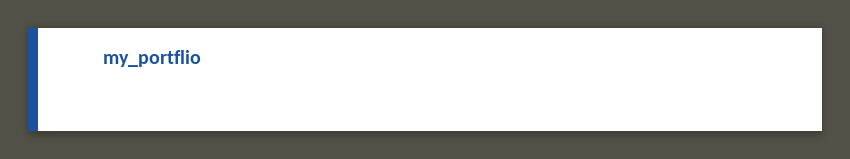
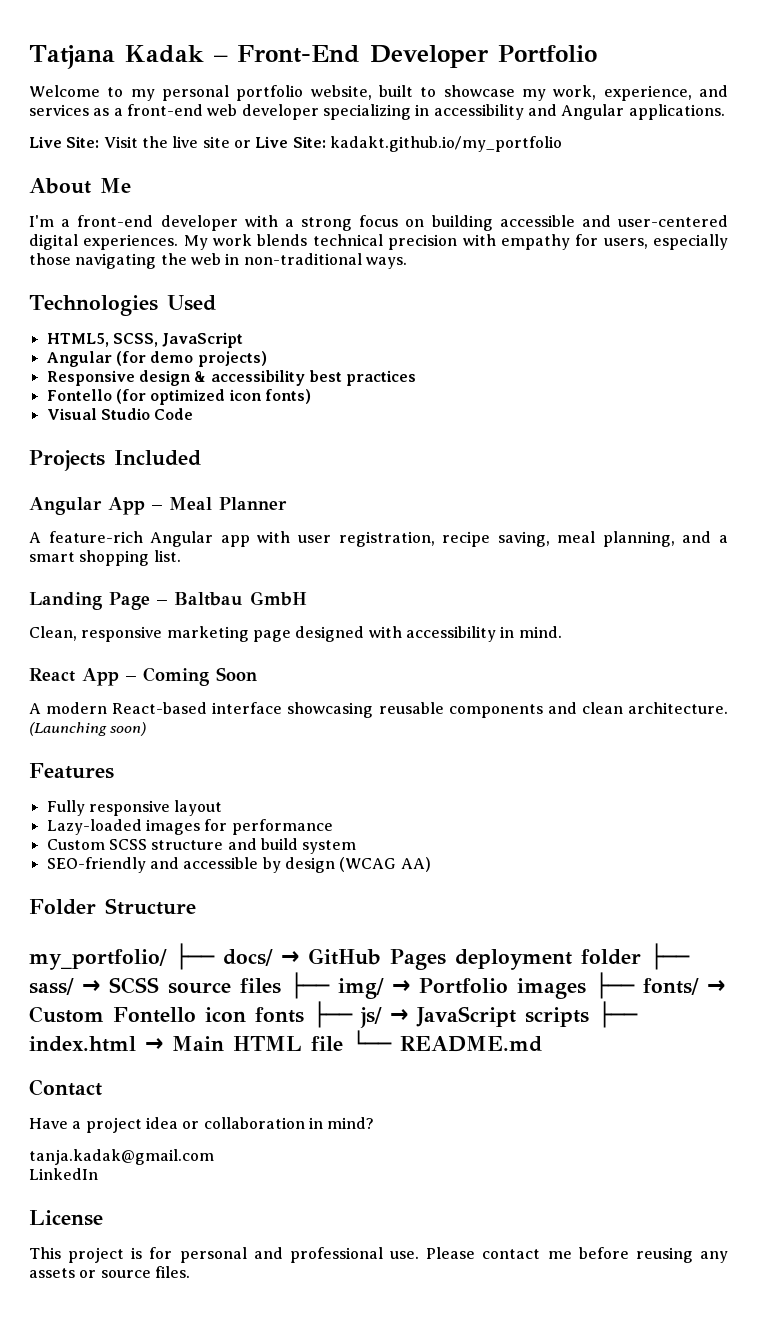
- my_portflio
+ Tatjana Kadak – Front-End Developer Portfolio
+ Welcome to my personal portfolio website, built to showcase my work, experience, and services as a front-end web developer specializing in accessibility and Angular applications.
+ Live Site: Visit the live site or Live Site: kadakt.github.io/my_portfolio
+ About Me
+ I'm a front-end developer with a strong focus on building accessible and user-centered digital experiences. My work blends technical precision with empathy for users, especially those navigating the web in non-traditional ways.
+ Technologies Used
+ HTML5, SCSS, JavaScript
+ Angular (for demo projects)
+ Responsive design & accessibility best practices
+ Fontello (for optimized icon fonts)
+ Visual Studio Code
+ Projects Included
+ Angular App – Meal Planner
+ A feature-rich Angular app with user registration, recipe saving, meal planning, and a smart shopping list.
+ Landing Page – Baltbau GmbH
+ Clean, responsive marketing page designed with accessibility in mind.
+ React App – Coming Soon
+ A modern React-based interface showcasing reusable components and clean architecture. (Launching soon)
+ Features
+ Fully responsive layout
+ Lazy-loaded images for performance
+ Custom SCSS structure and build system
+ SEO-friendly and accessible by design (WCAG AA)
+ Folder Structure
+ my_portfolio/ ├── docs/ → GitHub Pages deployment folder ├── sass/ → SCSS source files ├── img/ → Portfolio images ├── fonts/ → Custom Fontello icon fonts ├── js/ → JavaScript scripts ├── index.html → Main HTML file └── README.md
+ Contact
+ Have a project idea or collaboration in mind?
+ tanja.kadak@gmail.com
+ LinkedIn
+ License
+ This project is for personal and professional use. Please contact me before reusing any assets or source files.

